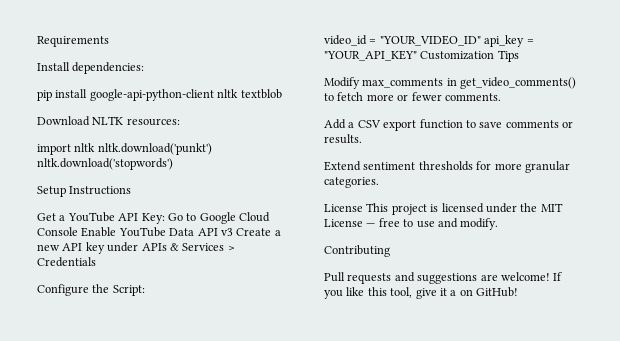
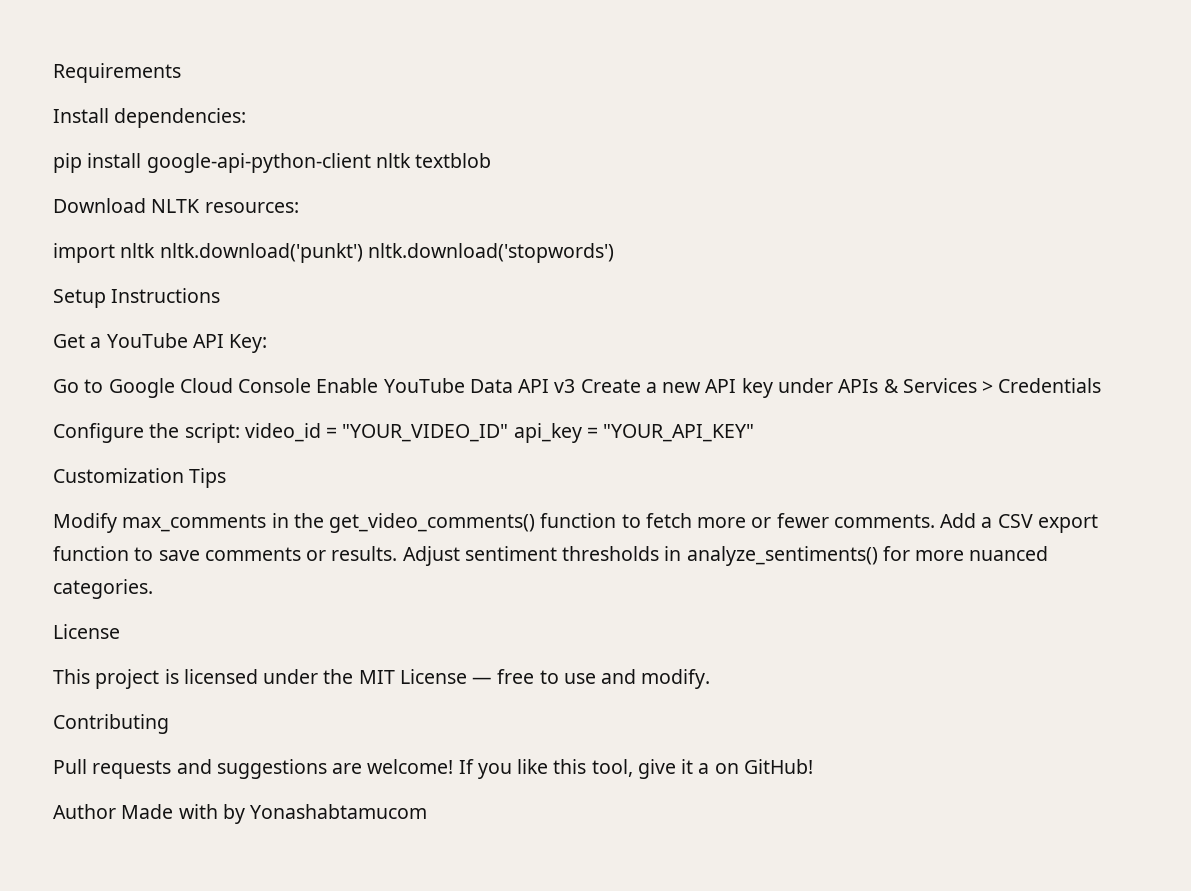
- Get a YouTube API Key: Go to Google Cloud Console Enable YouTube Data API v3 Create a new API key under APIs & Services > Credentials
+ Get a YouTube API Key:
+ Go to Google Cloud Console Enable YouTube Data API v3 Create a new API key under APIs & Services > Credentials
- Configure the Script:
- video_id = "YOUR_VIDEO_ID" api_key = "YOUR_API_KEY" Customization Tips
+ Configure the script: video_id = "YOUR_VIDEO_ID" api_key = "YOUR_API_KEY"
+ Customization Tips
- Modify max_comments in get_video_comments() to fetch more or fewer comments.
- Add a CSV export function to save comments or results.
- Extend sentiment thresholds for more granular categories.
- License This project is licensed under the MIT License — free to use and modify.
+ Modify max_comments in the get_video_comments() function to fetch more or fewer comments. Add a CSV export function to save comments or results. Adjust sentiment thresholds in analyze_sentiments() for more nuanced categories.
+ License
+ This project is licensed under the MIT License — free to use and modify.
+ Author Made with by Yonashabtamucom

